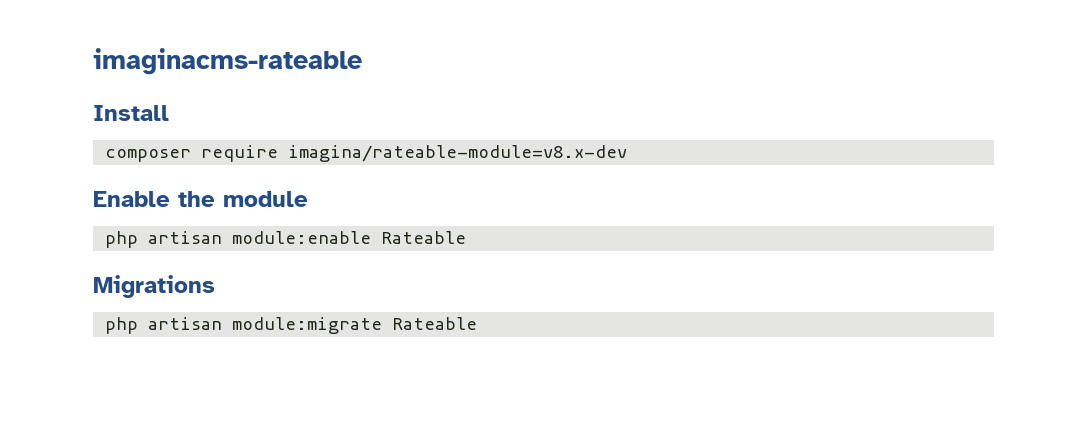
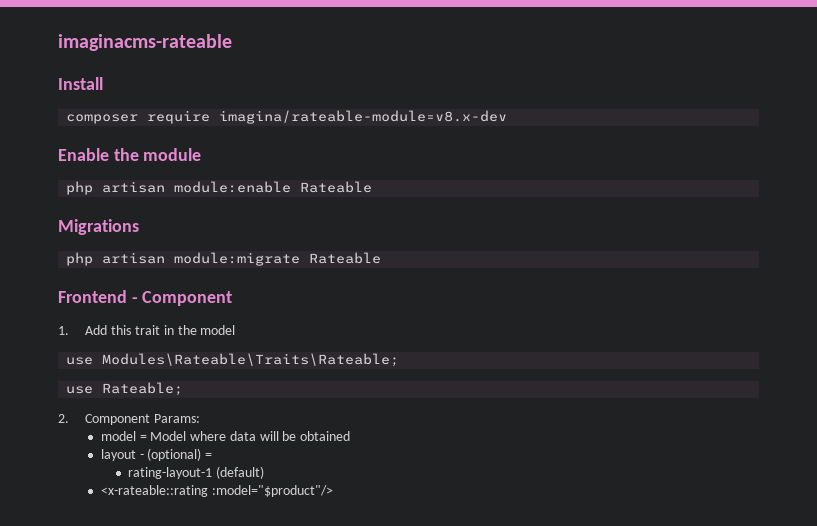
+ Frontend - Component
+ 1. Add this trait in the model
+ use Modules\Rateable\Traits\Rateable;
+ use Rateable;
+ 2. Component Params:
+ model = Model where data will be obtained
+ layout - (optional) =
+ rating-layout-1 (default)
+ <x-rateable::rating :model="$product"/>

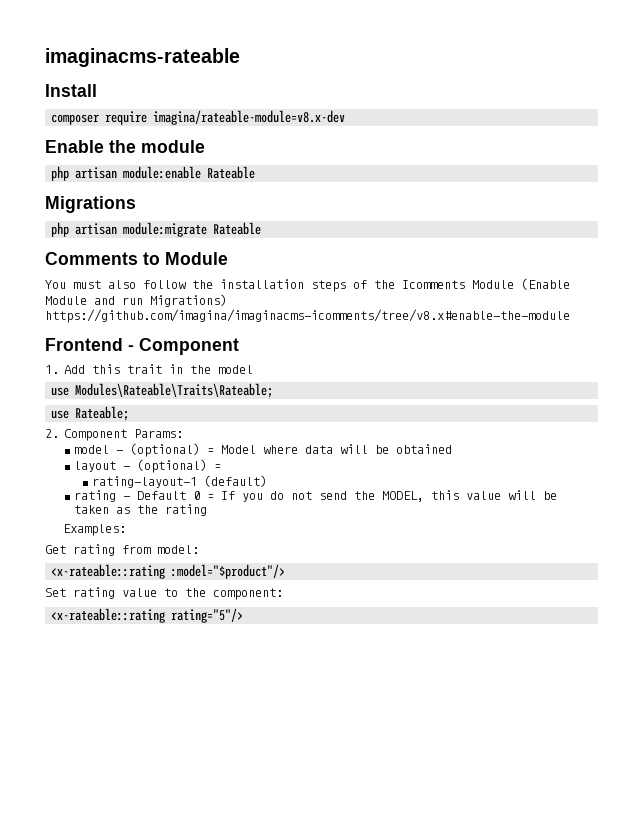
+ Comments to Module
+ You must also follow the installation steps of the Icomments Module (Enable Module and run Migrations) https://github.com/imagina/imaginacms-icomments/tree/v8.x#enable-the-module
- model = Model where data will be obtained
+ model - (optional) = Model where data will be obtained
+ rating - Default 0 = If you do not send the MODEL, this value will be taken as the rating
+ Examples:
+ Get rating from model:
  <x-rateable::rating :model="$product"/>
+ Set rating value to the component:
+ <x-rateable::rating rating="5"/>

